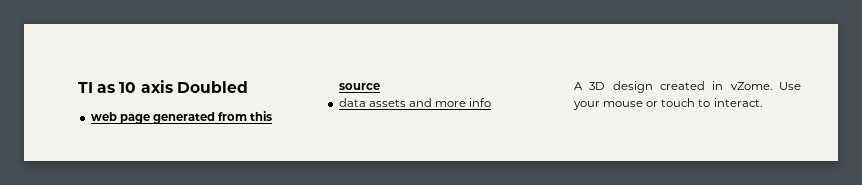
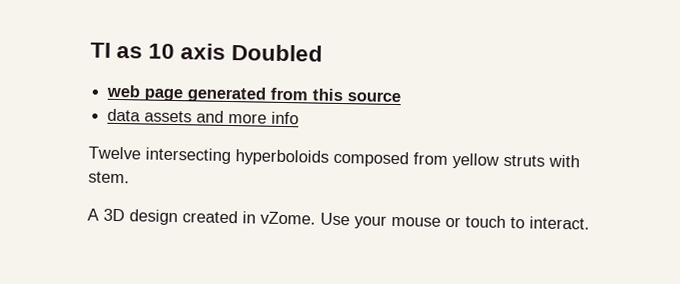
+ Twelve intersecting hyperboloids composed from yellow struts with stem.

